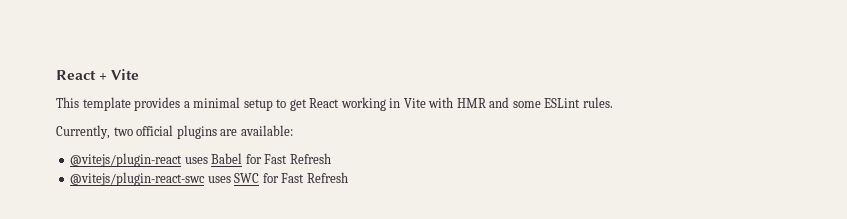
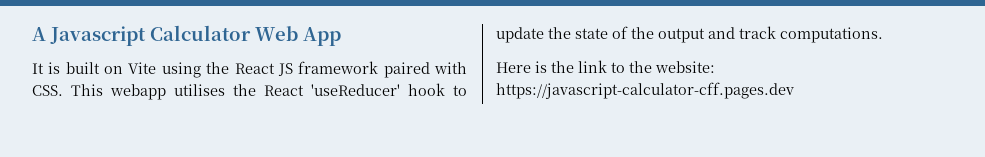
- React + Vite
- This template provides a minimal setup to get React working in Vite with HMR and some ESLint rules.
- Currently, two official plugins are available:
- @vitejs/plugin-react uses Babel for Fast Refresh
- @vitejs/plugin-react-swc uses SWC for Fast Refresh
+ A Javascript Calculator Web App
+ It is built on Vite using the React JS framework paired with CSS. This webapp utilises the React 'useReducer' hook to update the state of the output and track computations.
+ Here is the link to the website: https://javascript-calculator-cff.pages.dev

